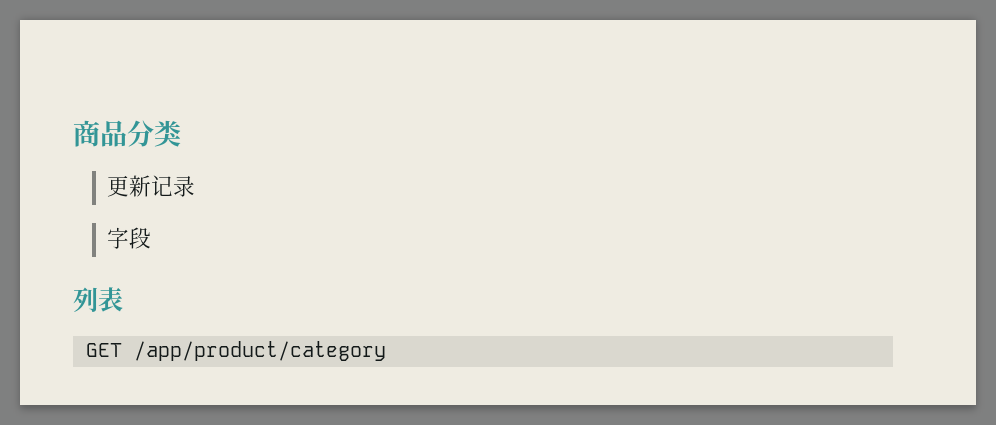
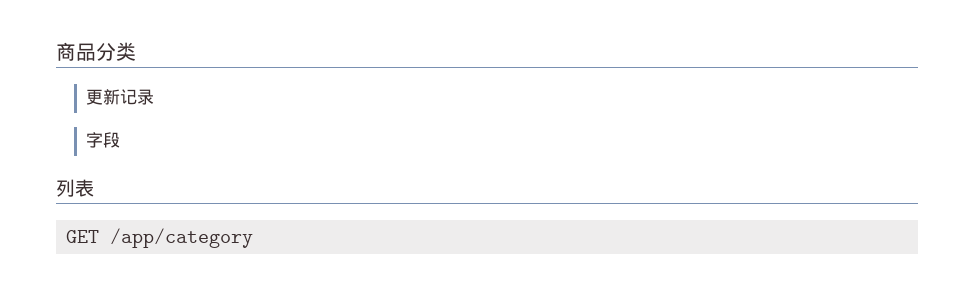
- GET /app/product/category
+ GET /app/category

